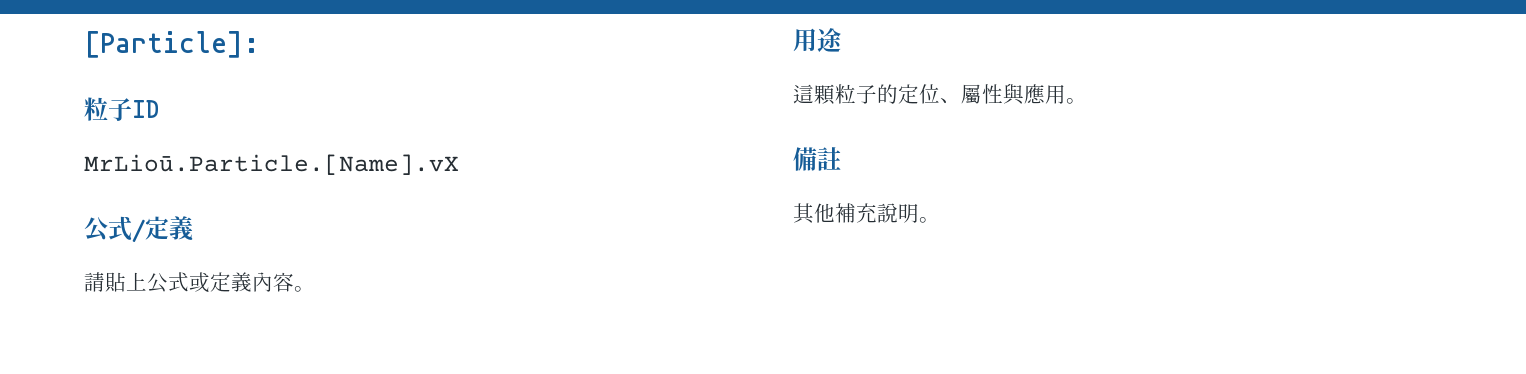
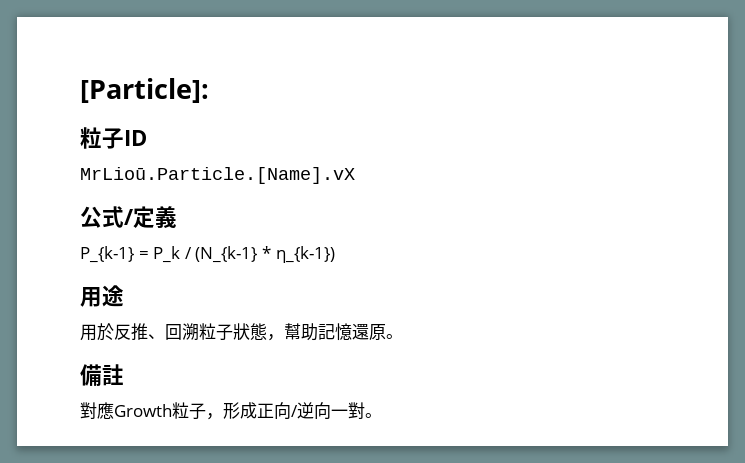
- 請貼上公式或定義內容。
+ P_{k-1} = P_k / (N_{k-1} * η_{k-1})
  用途
- 這顆粒子的定位、屬性與應用。
+ 用於反推、回溯粒子狀態，幫助記憶還原。
  備註
- 其他補充說明。
+ 對應Growth粒子，形成正向/逆向一對。

